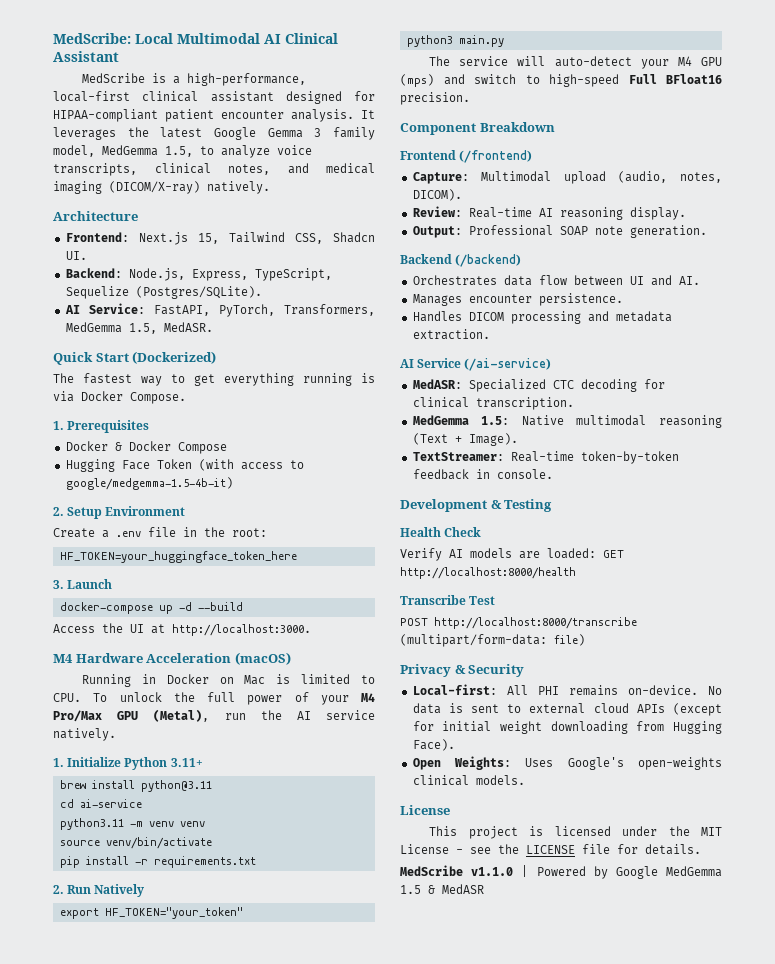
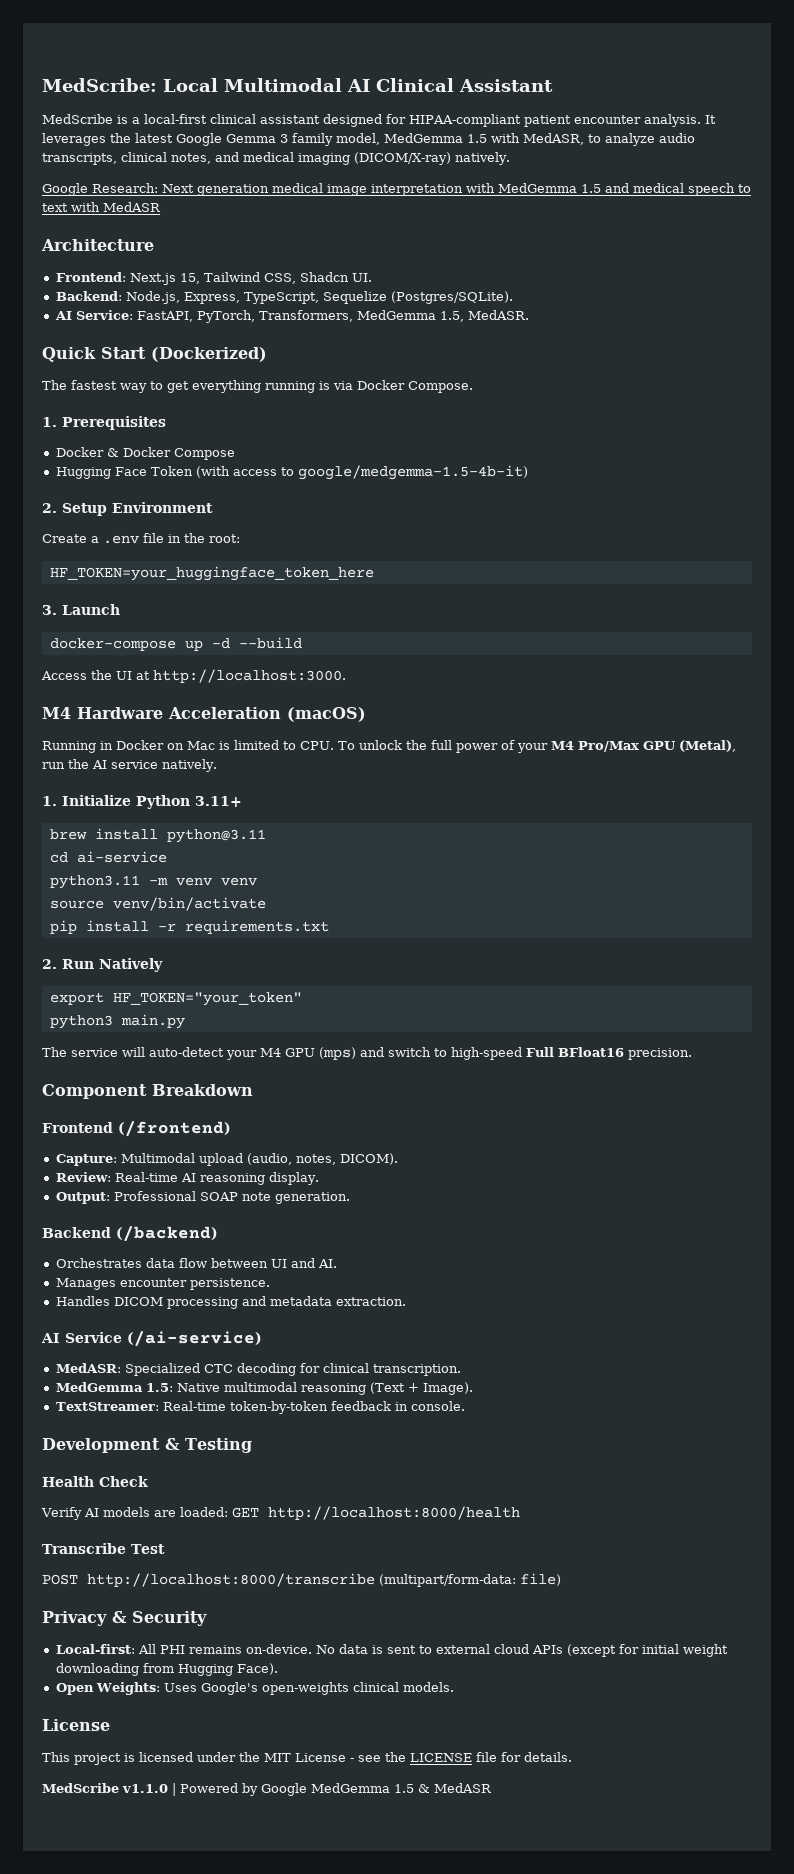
- MedScribe is a high-performance, local-first clinical assistant designed for HIPAA-compliant patient encounter analysis.
+ MedScribe is a local-first clinical assistant designed for HIPAA-compliant patient encounter analysis.
- It leverages the latest Google Gemma 3 family model, MedGemma 1.5, to analyze voice transcripts, clinical notes, and medical imaging (DICOM/X-ray) natively.
+ It leverages the latest Google Gemma 3 family model, MedGemma 1.5 with MedASR, to analyze audio transcripts, clinical notes, and medical imaging (DICOM/X-ray) natively.
+ Google Research: Next generation medical image interpretation with MedGemma 1.5 and medical speech to text with MedASR

